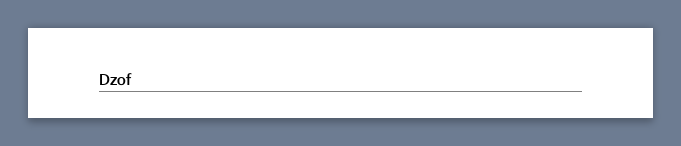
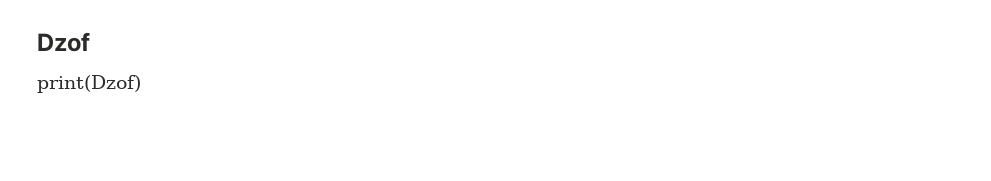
+ print(Dzof)

